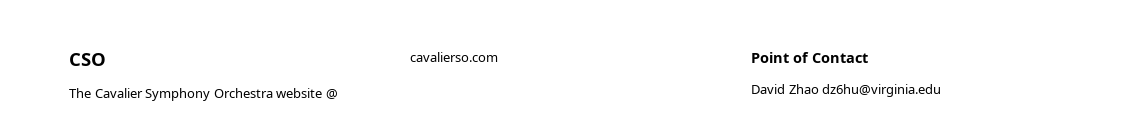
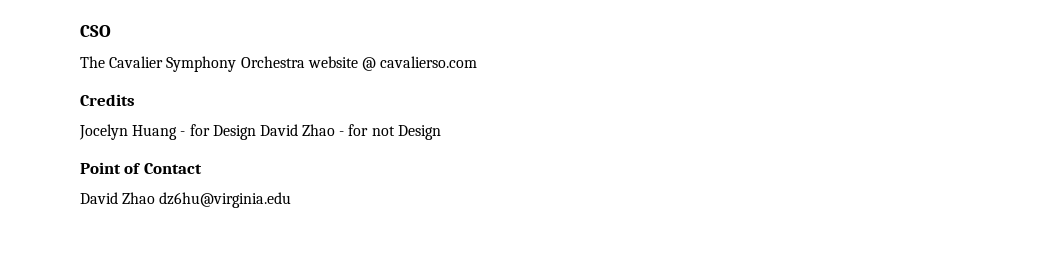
+ Credits
+ Jocelyn Huang - for Design David Zhao - for not Design

